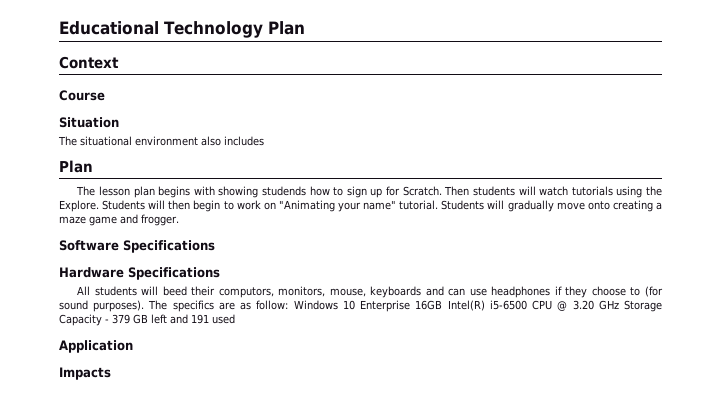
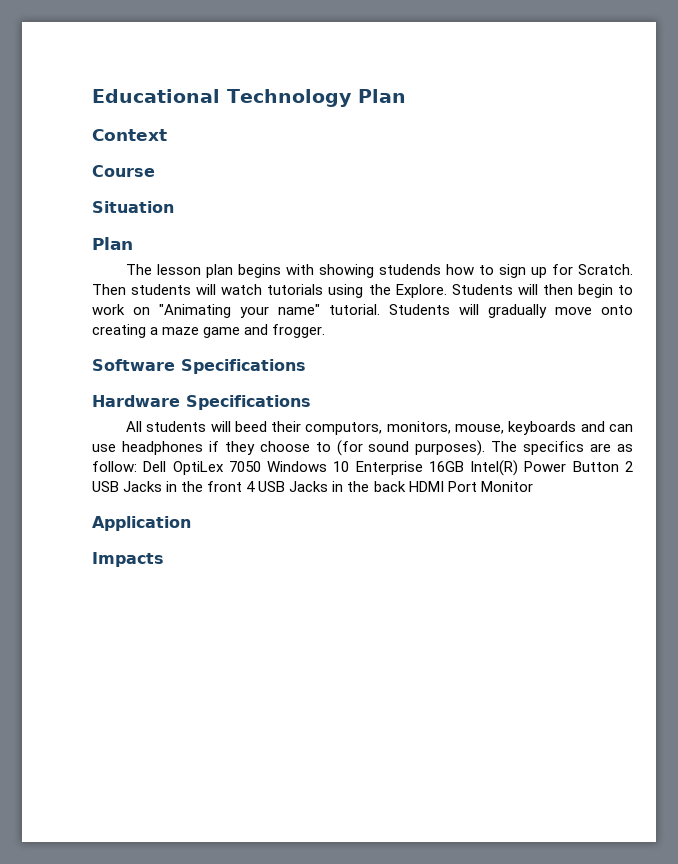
- The situational environment also includes
- The specifics are as follow: Windows 10 Enterprise 16GB Intel(R) i5-6500 CPU @ 3.20 GHz Storage Capacity - 379 GB left and 191 used
+ The specifics are as follow: Dell OptiLex 7050 Windows 10 Enterprise 16GB Intel(R) Power Button 2 USB Jacks in the front 4 USB Jacks in the back HDMI Port Monitor

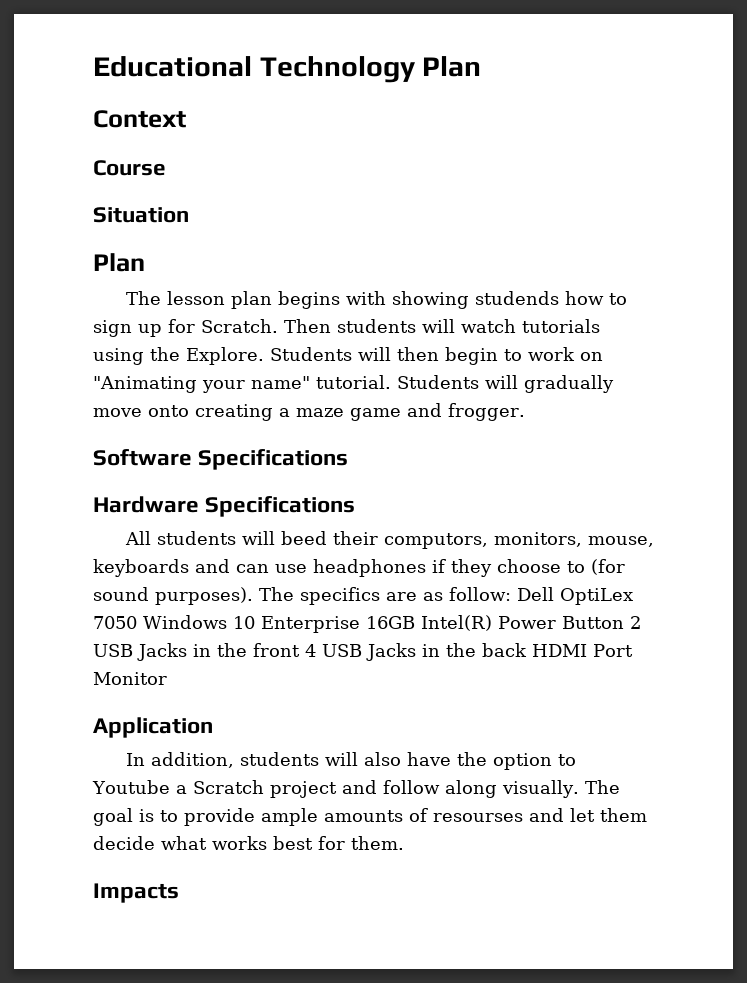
+ In addition, students will also have the option to Youtube a Scratch project and follow along visually. The goal is to provide ample amounts of resourses and let them decide what works best for them.

